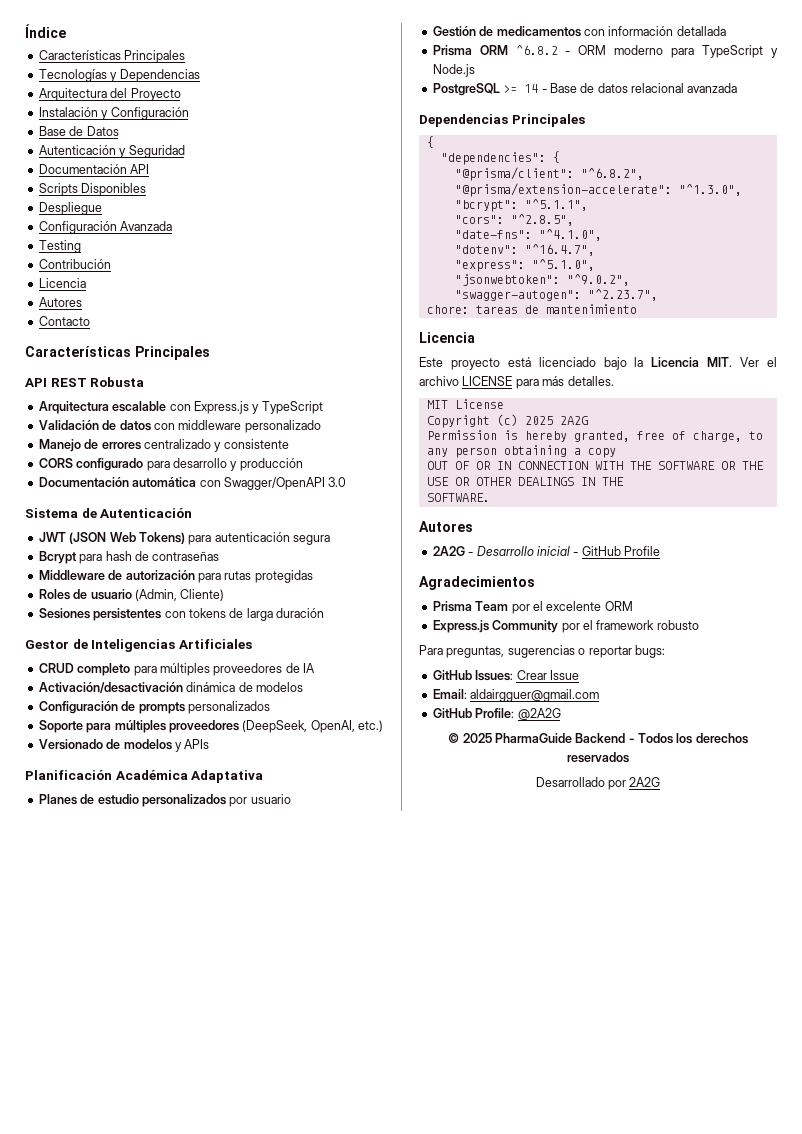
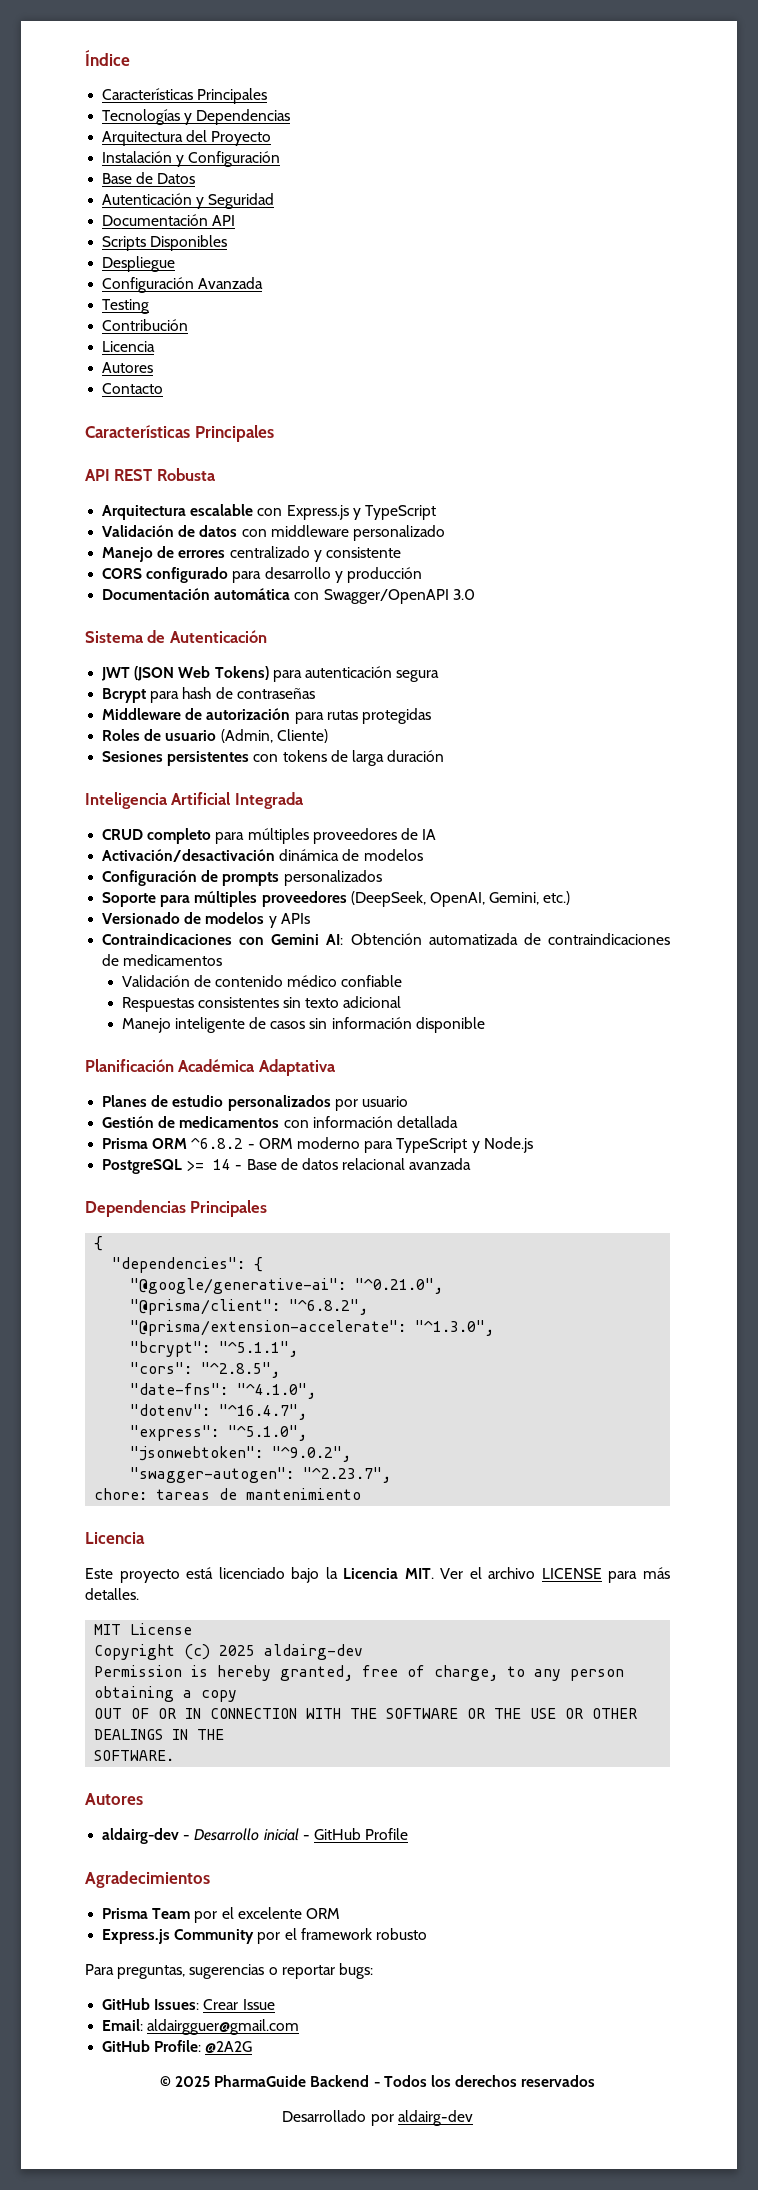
- Gestor de Inteligencias Artificiales
+ Inteligencia Artificial Integrada
- Soporte para múltiples proveedores (DeepSeek, OpenAI, etc.)
+ Soporte para múltiples proveedores (DeepSeek, OpenAI, Gemini, etc.)
+ Contraindicaciones con Gemini AI: Obtención automatizada de contraindicaciones de medicamentos
+ Validación de contenido médico confiable
+ Respuestas consistentes sin texto adicional
+ Manejo inteligente de casos sin información disponible
+ "@google/generative-ai": "^0.21.0",
- Copyright (c) 2025 2A2G
+ Copyright (c) 2025 aldairg-dev
- 2A2G - Desarrollo inicial - GitHub Profile
+ aldairg-dev - Desarrollo inicial - GitHub Profile
- Desarrollado por 2A2G
+ Desarrollado por aldairg-dev

